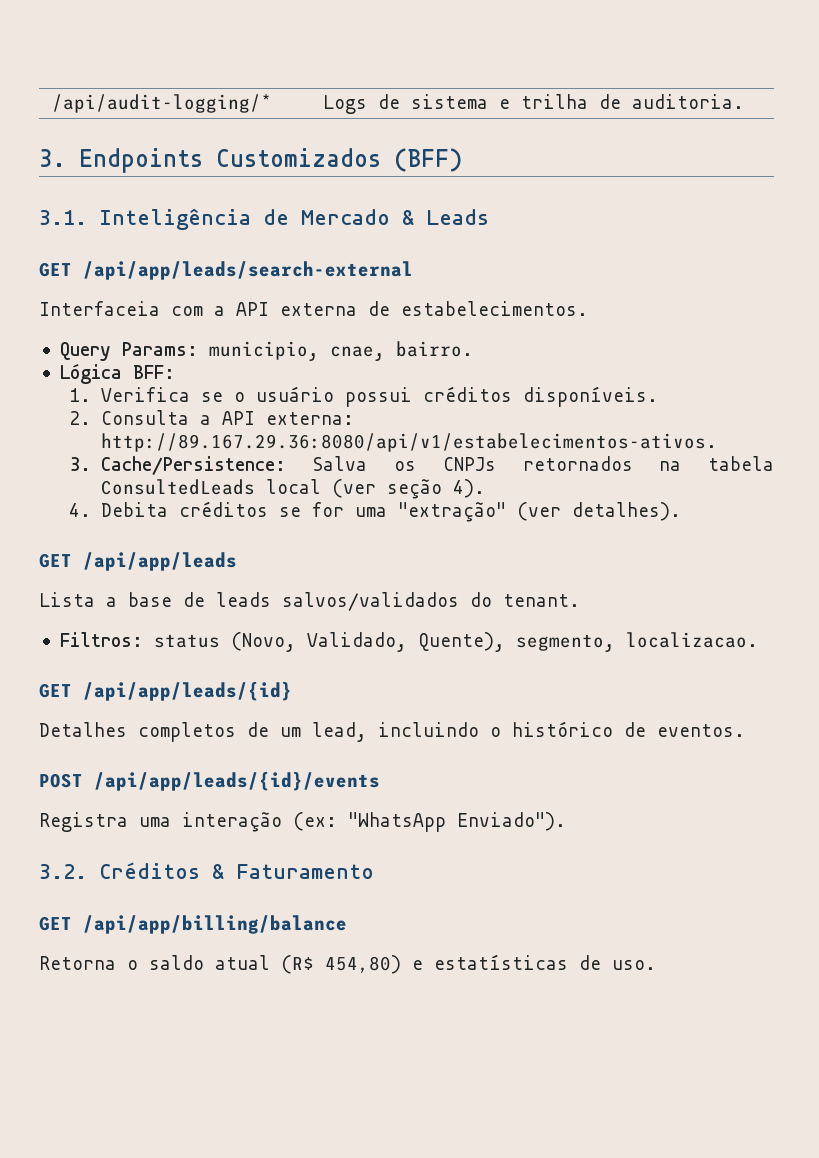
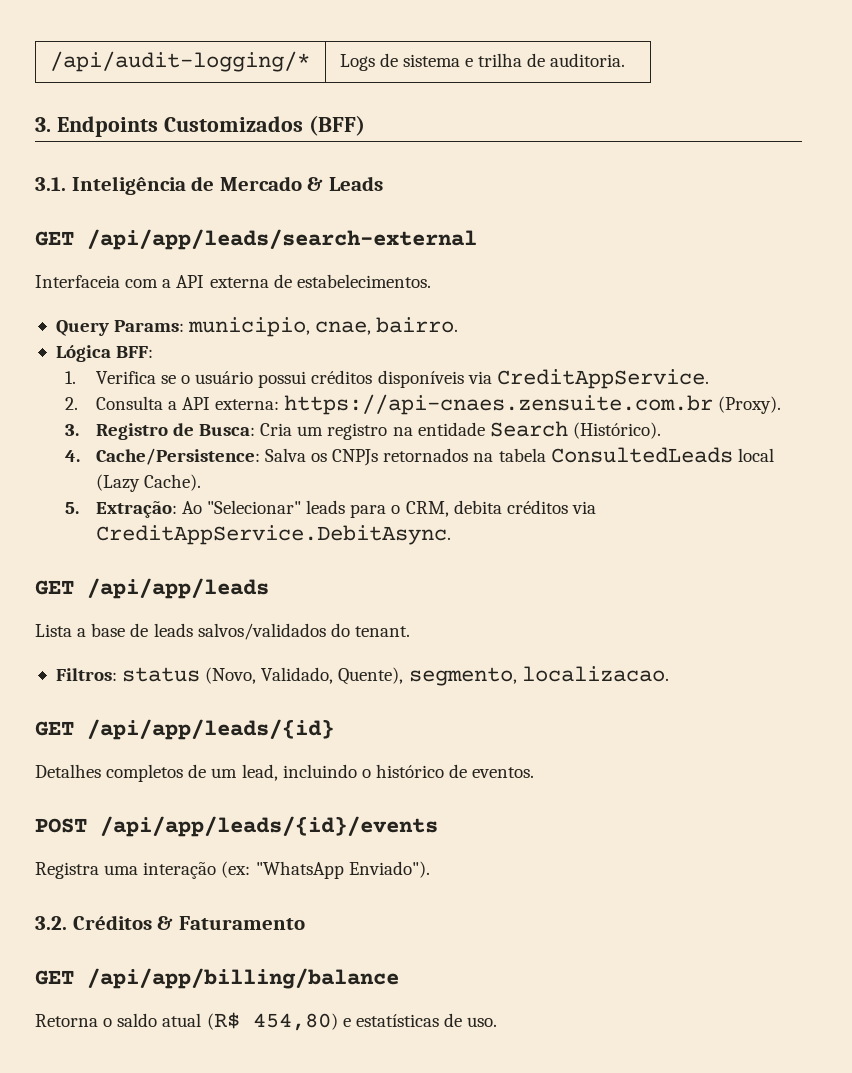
- 1. Verifica se o usuário possui créditos disponíveis.
+ 1. Verifica se o usuário possui créditos disponíveis via CreditAppService.
- 2. Consulta a API externa: http://89.167.29.36:8080/api/v1/estabelecimentos-ativos.
- 3. Cache/Persistence: Salva os CNPJs retornados na tabela ConsultedLeads local (ver seção 4).
- 4. Debita créditos se for uma "extração" (ver detalhes).
+ 2. Consulta a API externa: https://api-cnaes.zensuite.com.br (Proxy).
+ 3. Registro de Busca: Cria um registro na entidade Search (Histórico).
+ 4. Cache/Persistence: Salva os CNPJs retornados na tabela ConsultedLeads local (Lazy Cache).
+ 5. Extração: Ao "Selecionar" leads para o CRM, debita créditos via CreditAppService.DebitAsync.

